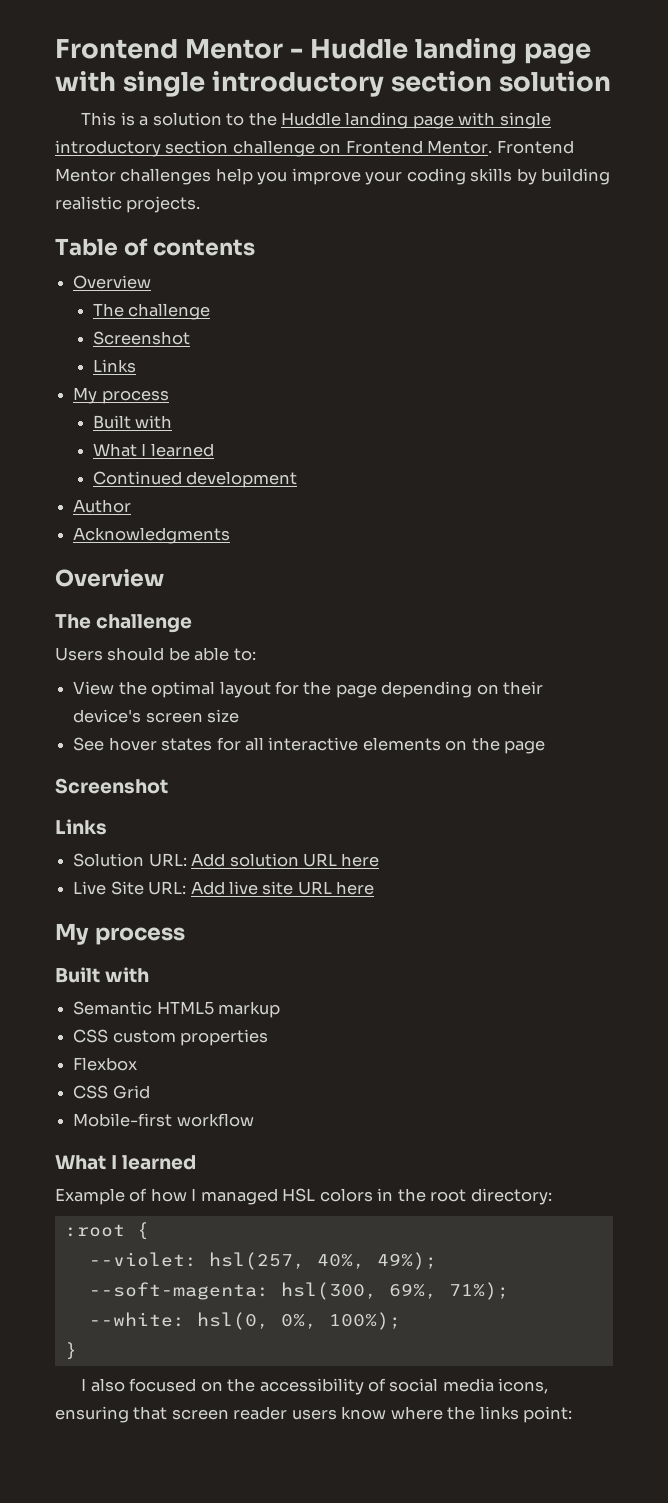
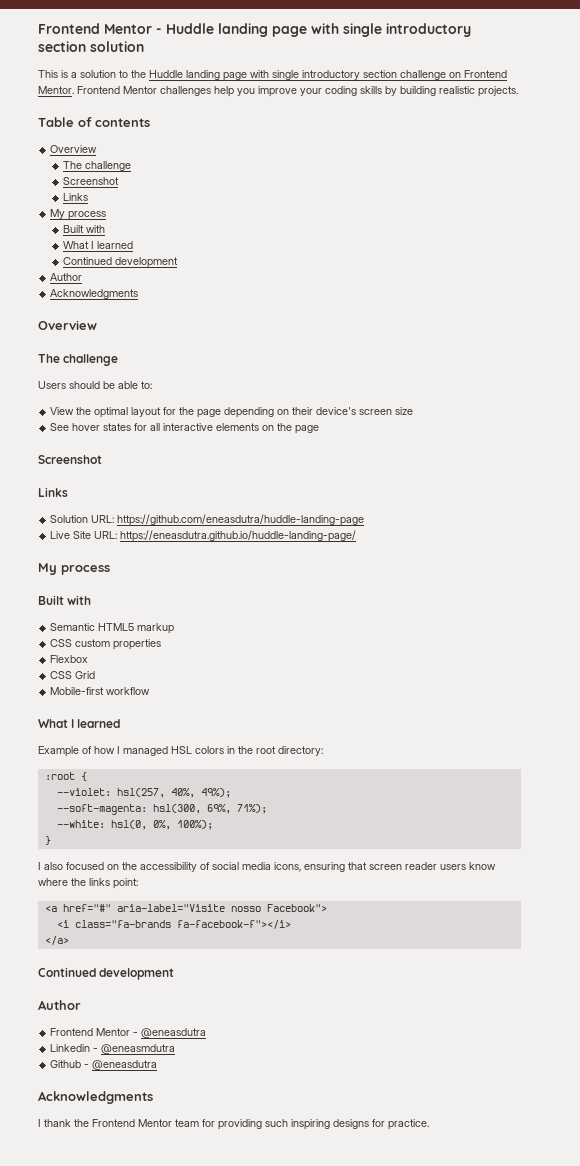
- Solution URL: Add solution URL here
+ Solution URL: https://github.com/eneasdutra/huddle-landing-page
- Live Site URL: Add live site URL here
+ Live Site URL: https://eneasdutra.github.io/huddle-landing-page/
+ <a href="#" aria-label="Visite nosso Facebook">
+ <i class="fa-brands fa-facebook-f"></i>
+ </a>
+ Continued development
+ Author
+ Frontend Mentor - @eneasdutra
+ Linkedin - @eneasmdutra
+ Github - @eneasdutra
+ Acknowledgments
+ I thank the Frontend Mentor team for providing such inspiring designs for practice.

